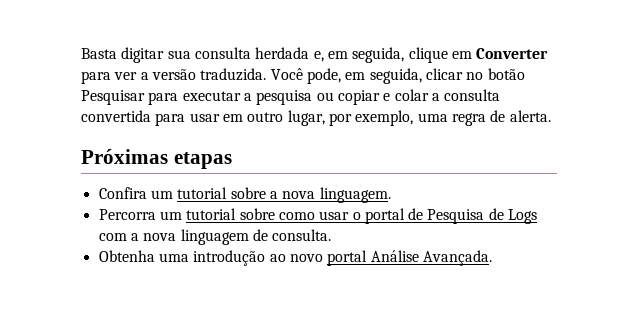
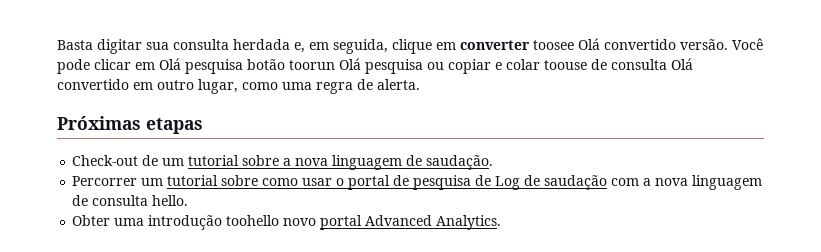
- Basta digitar sua consulta herdada e, em seguida, clique em Converter para ver a versão traduzida. Você pode, em seguida, clicar no botão Pesquisar para executar a pesquisa ou copiar e colar a consulta convertida para usar em outro lugar, por exemplo, uma regra de alerta.
+ Basta digitar sua consulta herdada e, em seguida, clique em converter toosee Olá convertido versão. Você pode clicar em Olá pesquisa botão toorun Olá pesquisa ou copiar e colar toouse de consulta Olá convertido em outro lugar, como uma regra de alerta.
- Confira um tutorial sobre a nova linguagem.
- Percorra um tutorial sobre como usar o portal de Pesquisa de Logs com a nova linguagem de consulta.
- Obtenha uma introdução ao novo portal Análise Avançada.
+ Check-out de um tutorial sobre a nova linguagem de saudação.
+ Percorrer um tutorial sobre como usar o portal de pesquisa de Log de saudação com a nova linguagem de consulta hello.
+ Obter uma introdução toohello novo portal Advanced Analytics.

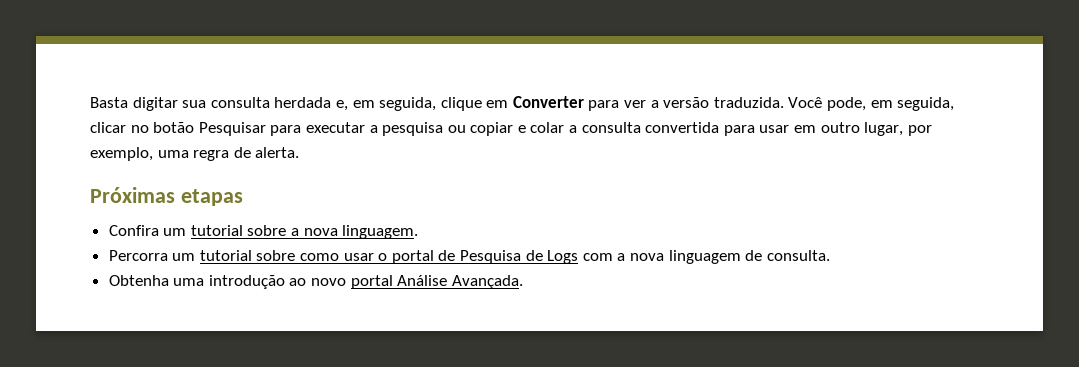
- Basta digitar sua consulta herdada e, em seguida, clique em converter toosee Olá convertido versão. Você pode clicar em Olá pesquisa botão toorun Olá pesquisa ou copiar e colar toouse de consulta Olá convertido em outro lugar, como uma regra de alerta.
+ Basta digitar sua consulta herdada e, em seguida, clique em Converter para ver a versão traduzida. Você pode, em seguida, clicar no botão Pesquisar para executar a pesquisa ou copiar e colar a consulta convertida para usar em outro lugar, por exemplo, uma regra de alerta.
- Check-out de um tutorial sobre a nova linguagem de saudação.
- Percorrer um tutorial sobre como usar o portal de pesquisa de Log de saudação com a nova linguagem de consulta hello.
- Obter uma introdução toohello novo portal Advanced Analytics.
+ Confira um tutorial sobre a nova linguagem.
+ Percorra um tutorial sobre como usar o portal de Pesquisa de Logs com a nova linguagem de consulta.
+ Obtenha uma introdução ao novo portal Análise Avançada.

